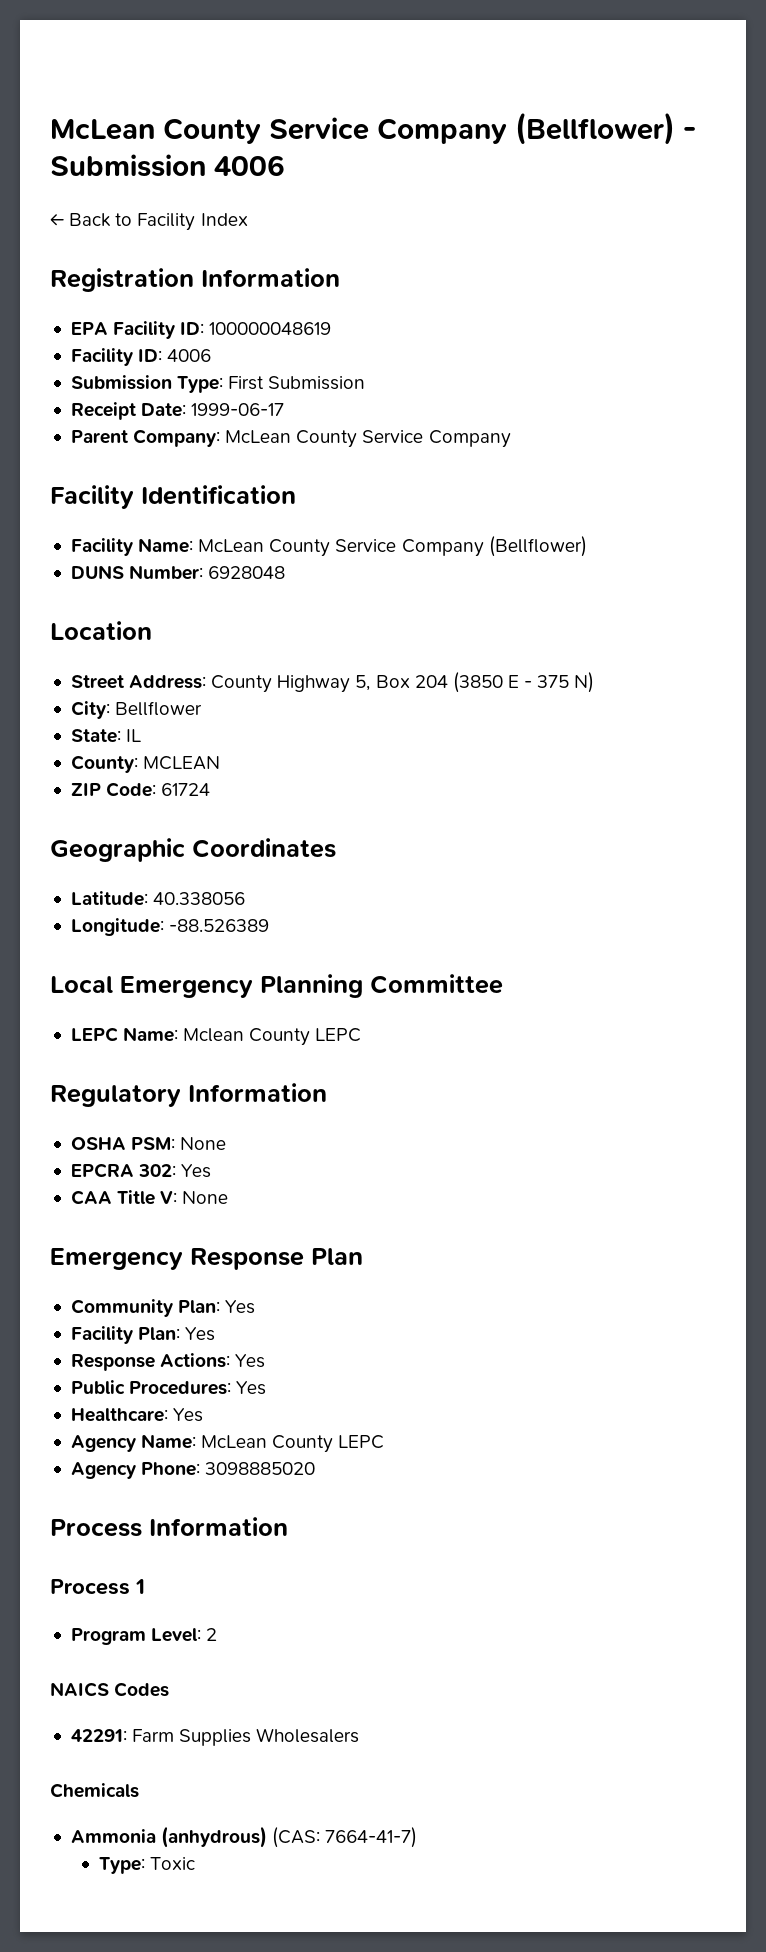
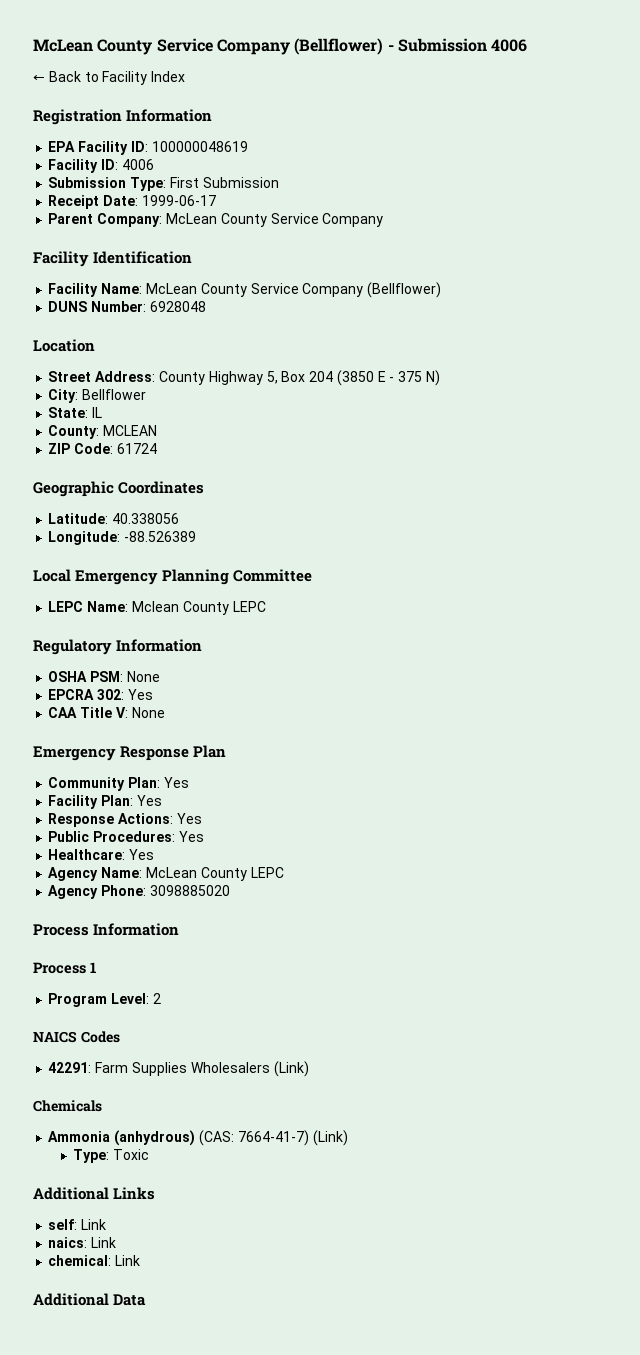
- 42291: Farm Supplies Wholesalers
+ 42291: Farm Supplies Wholesalers (Link)
- Ammonia (anhydrous) (CAS: 7664-41-7)
+ Ammonia (anhydrous) (CAS: 7664-41-7) (Link)
+ Additional Links
+ self: Link
+ naics: Link
+ chemical: Link
+ Additional Data

